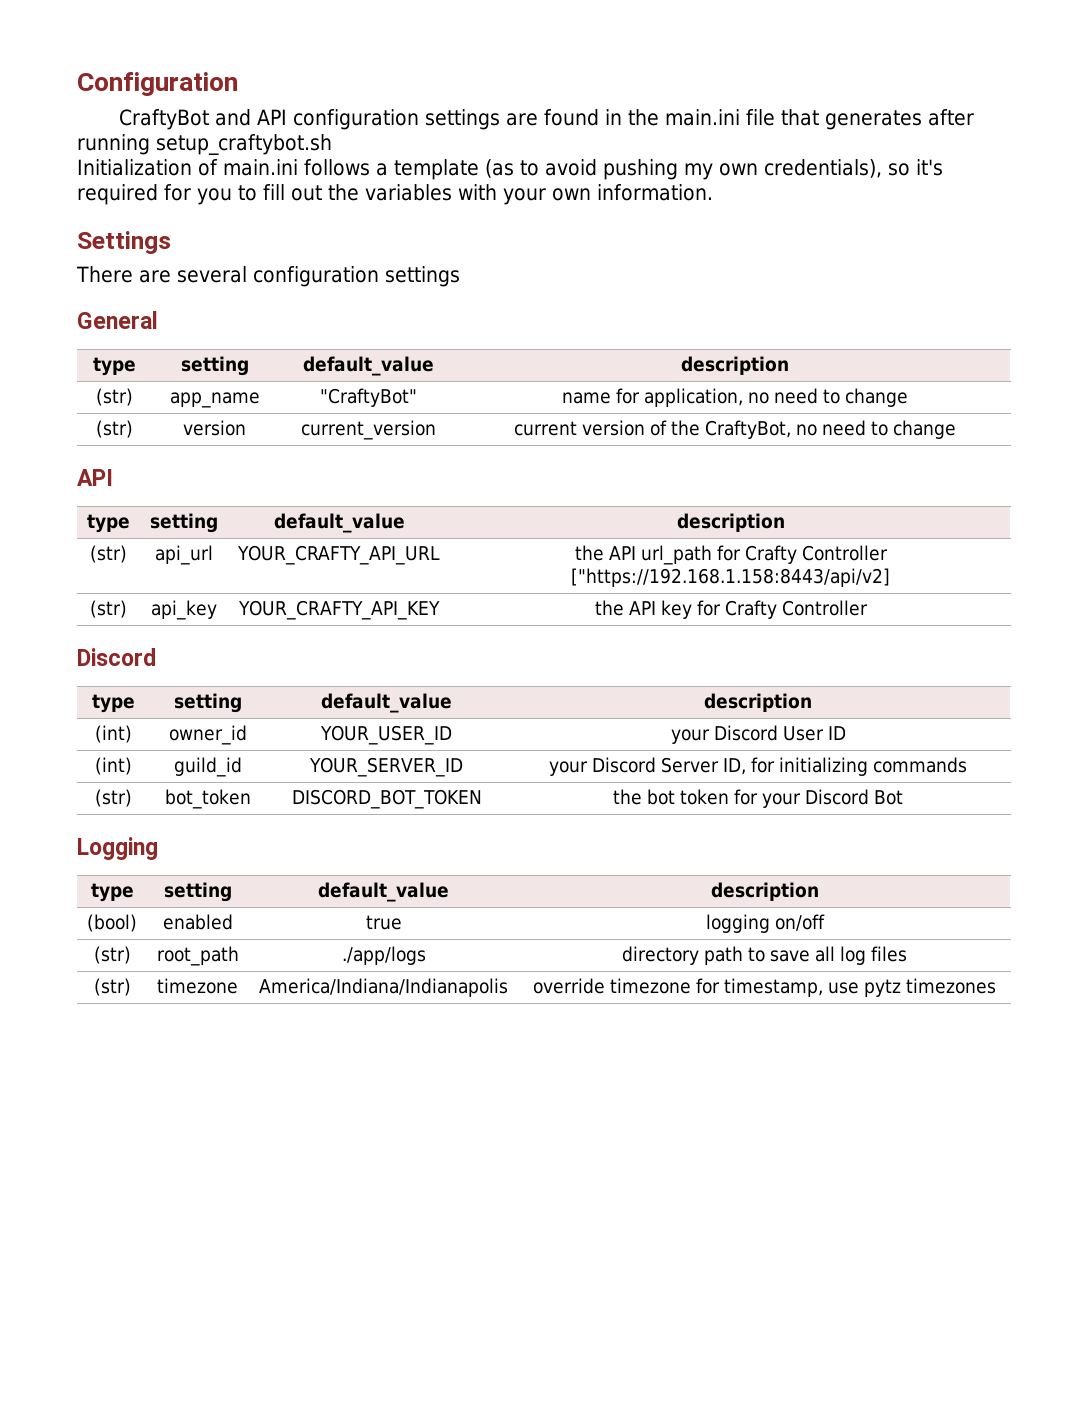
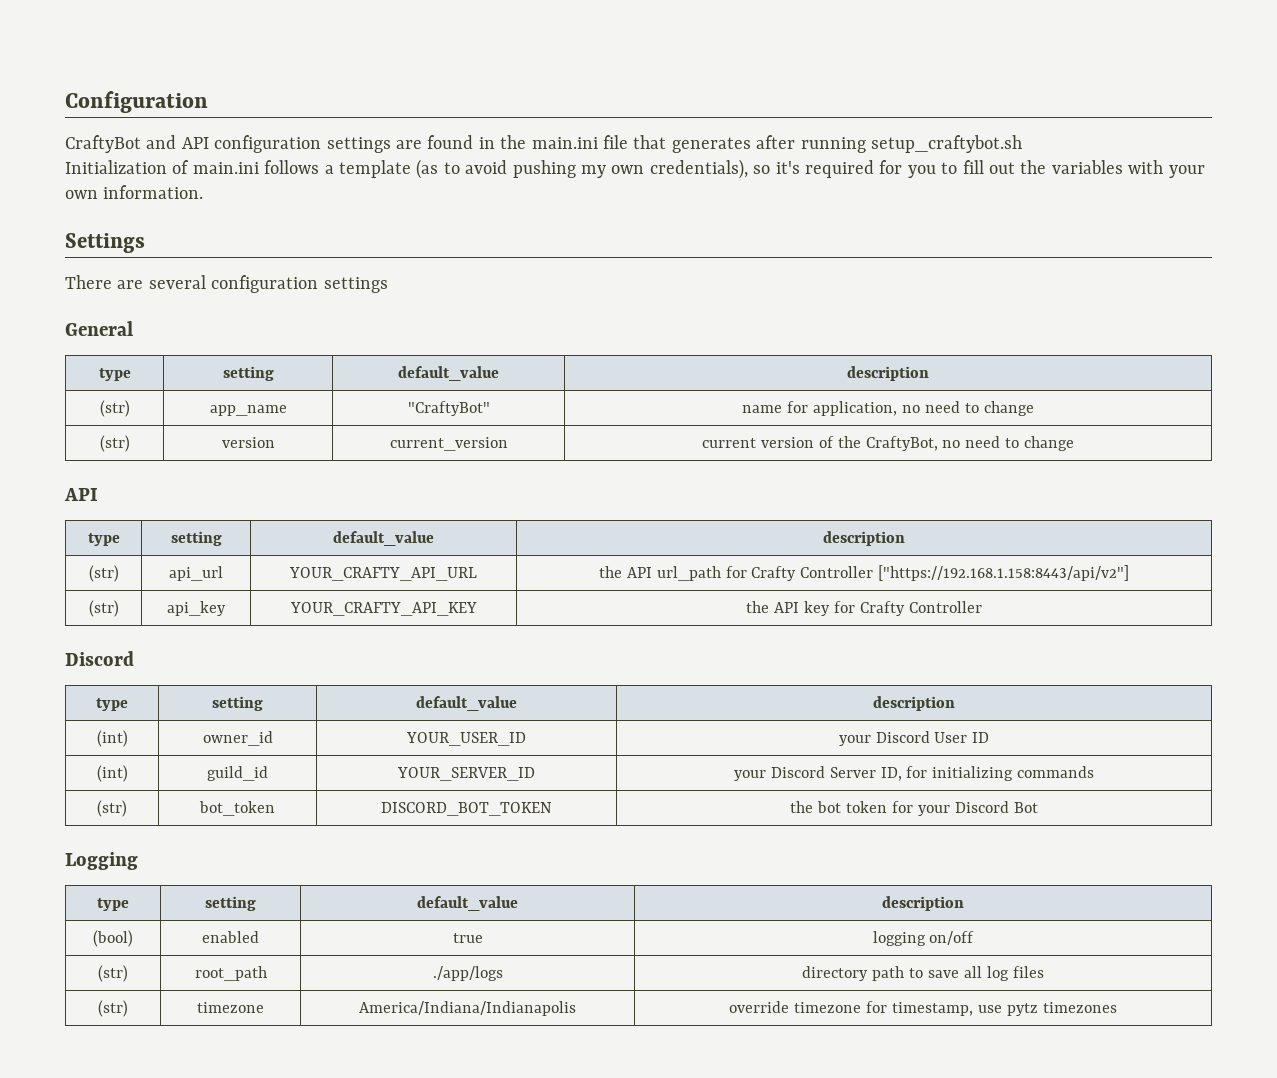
- (str) | api_url | YOUR_CRAFTY_API_URL | the API url_path for Crafty Controller ["https://192.168.1.158:8443/api/v2]
+ (str) | api_url | YOUR_CRAFTY_API_URL | the API url_path for Crafty Controller ["https://192.168.1.158:8443/api/v2"]

